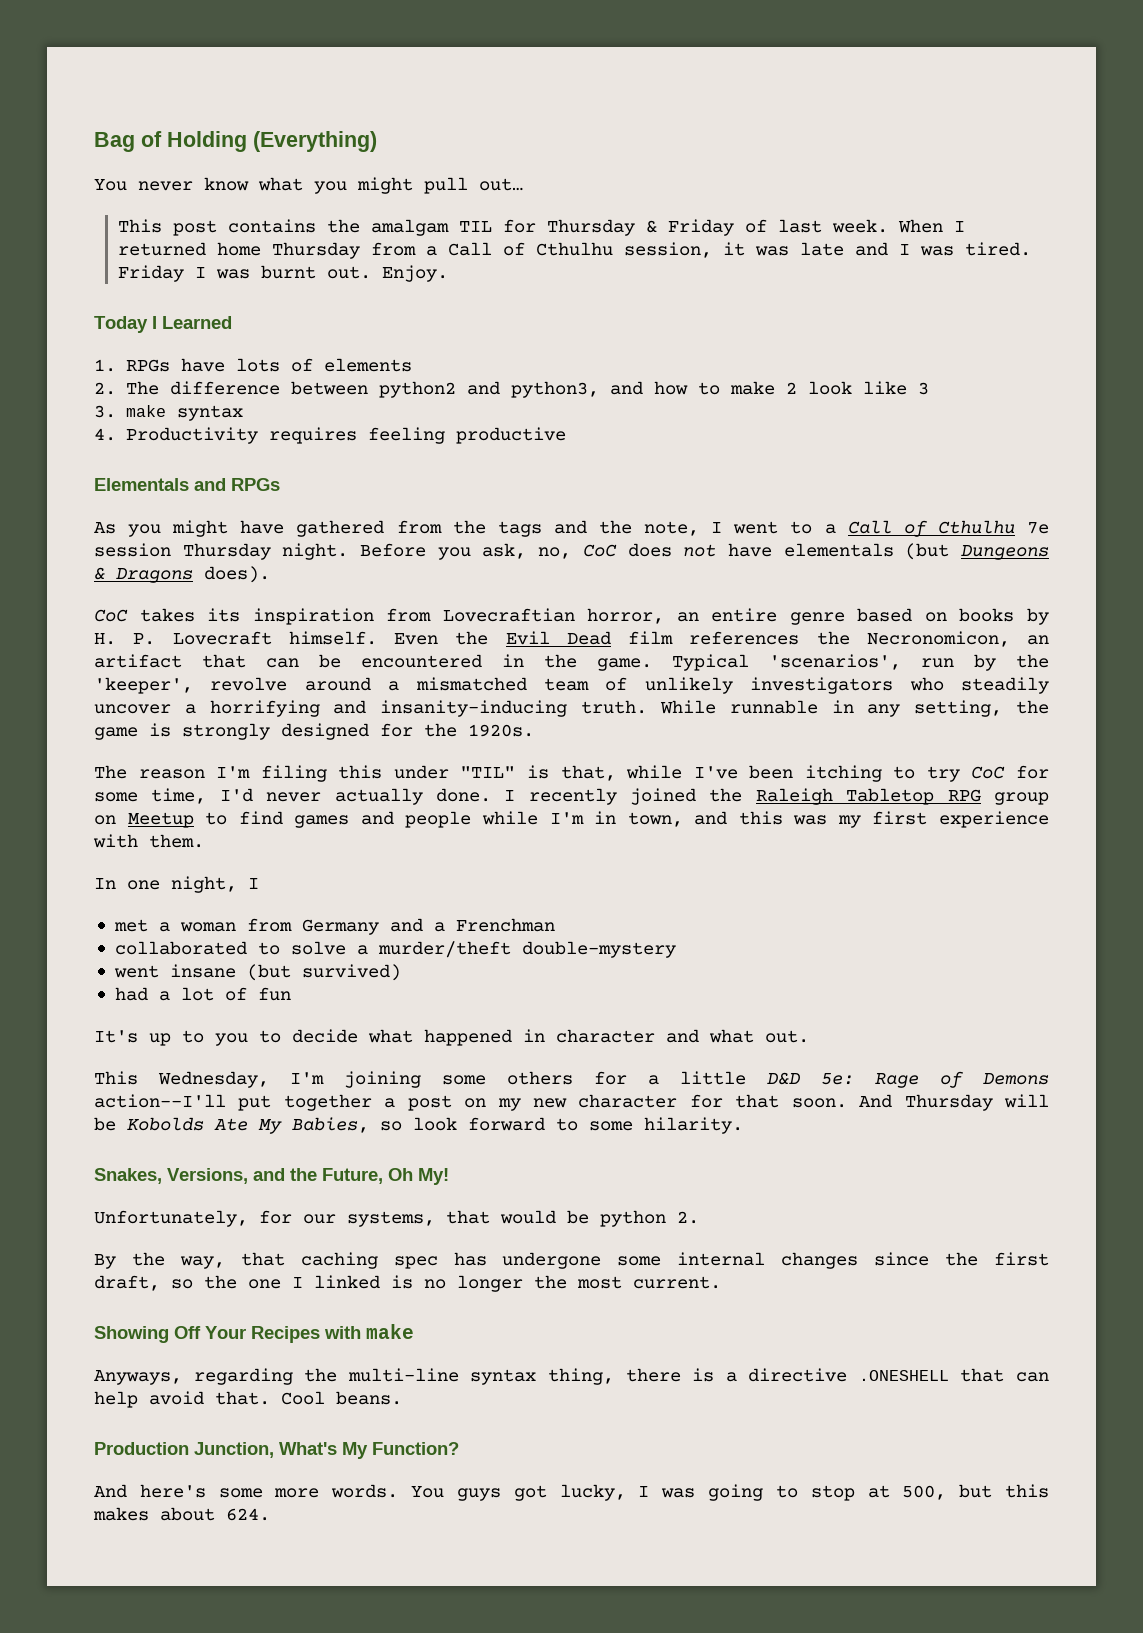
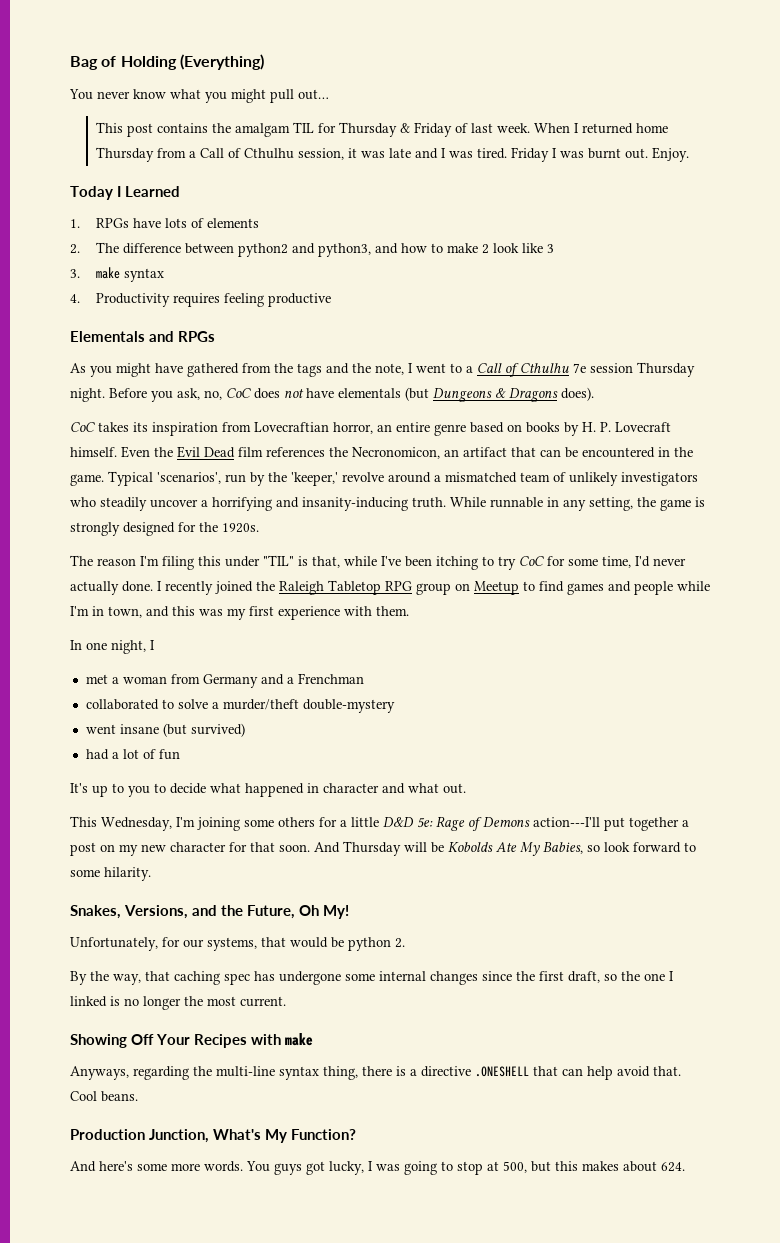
- Typical 'scenarios', run by the 'keeper', revolve around a mismatched team of unlikely investigators who steadily uncover a horrifying and insanity-inducing truth.
+ Typical 'scenarios', run by the 'keeper,' revolve around a mismatched team of unlikely investigators who steadily uncover a horrifying and insanity-inducing truth.
- This Wednesday, I'm joining some others for a little D&D 5e: Rage of Demons action--I'll put together a post on my new character for that soon.
+ This Wednesday, I'm joining some others for a little D&D 5e: Rage of Demons action---I'll put together a post on my new character for that soon.

